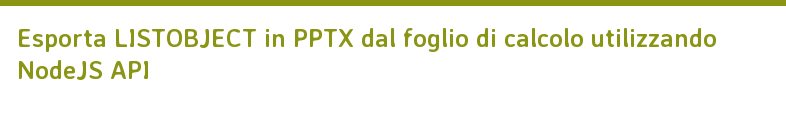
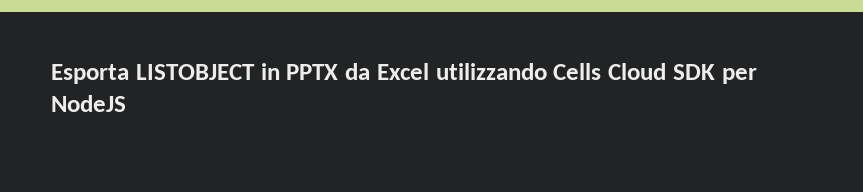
- Esporta LISTOBJECT in PPTX dal foglio di calcolo utilizzando NodeJS API
+ Esporta LISTOBJECT in PPTX da Excel utilizzando Cells Cloud SDK per NodeJS

